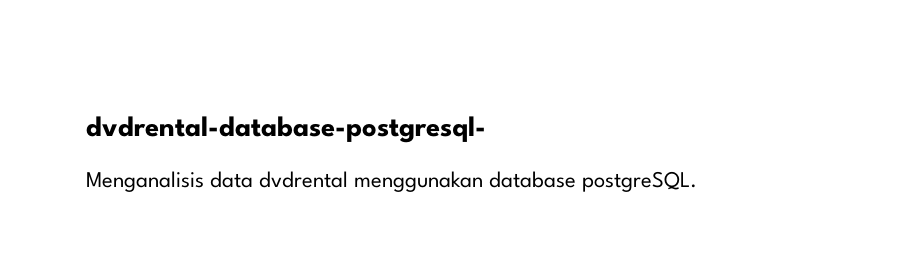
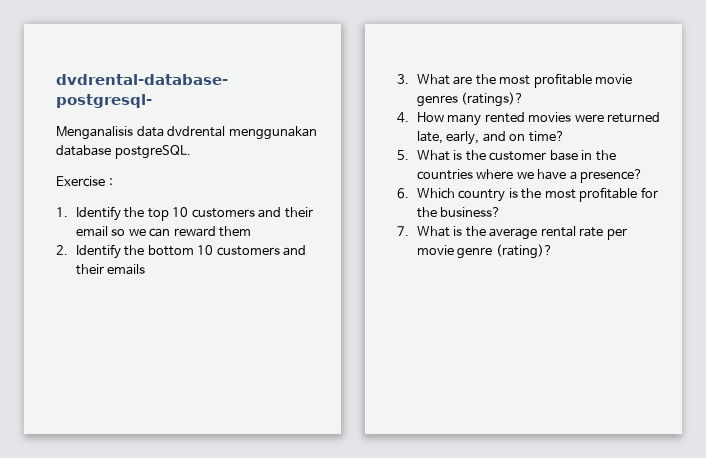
+ Exercise :
+ 1. Identify the top 10 customers and their email so we can reward them
+ 2. Identify the bottom 10 customers and their emails
+ 3. What are the most profitable movie genres (ratings)?
+ 4. How many rented movies were returned late, early, and on time?
+ 5. What is the customer base in the countries where we have a presence?
+ 6. Which country is the most profitable for the business?
+ 7. What is the average rental rate per movie genre (rating)?

